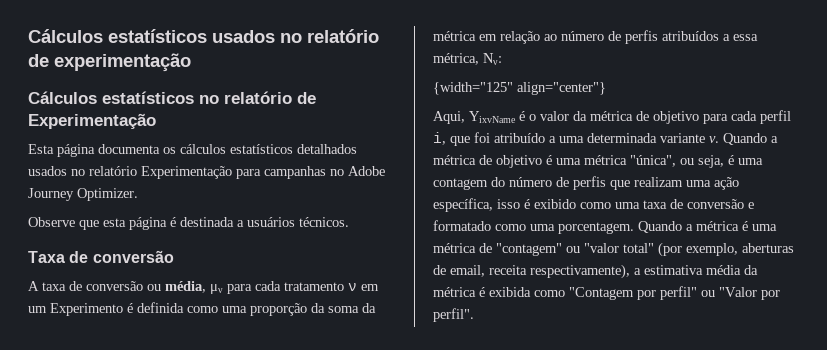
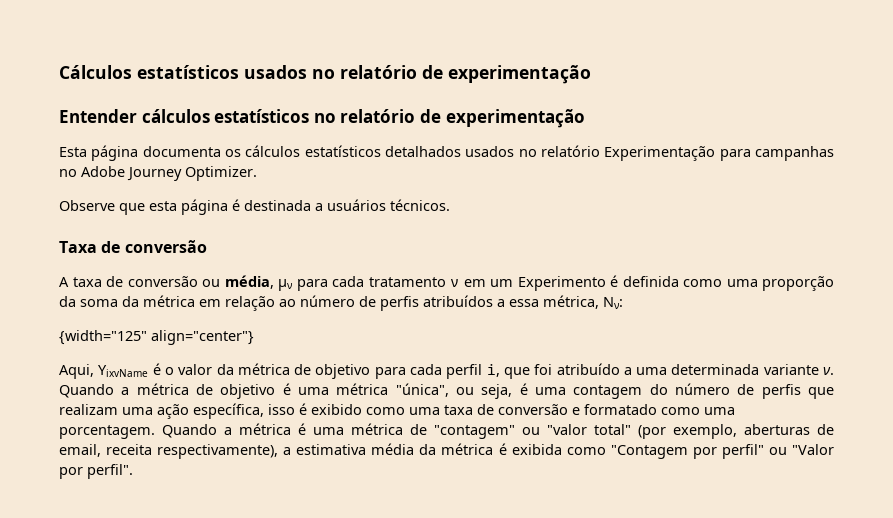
- Cálculos estatísticos no relatório de Experimentação
+ Entender cálculos estatísticos no relatório de experimentação

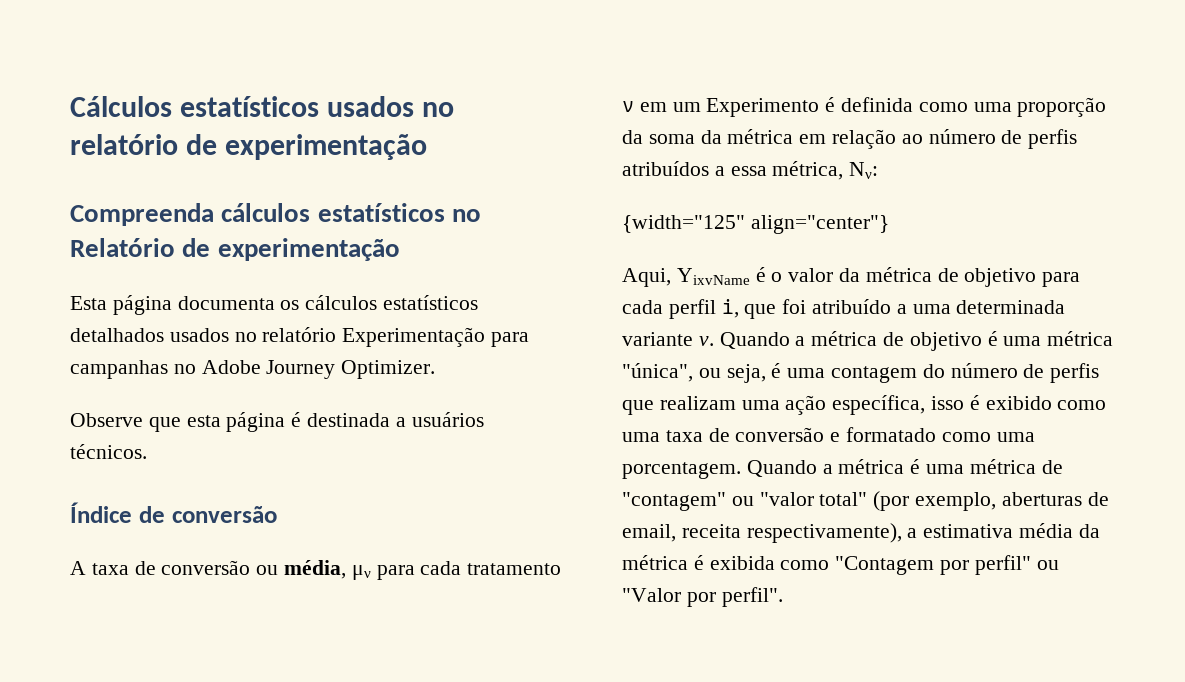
- Entender cálculos estatísticos no relatório de experimentação
+ Compreenda cálculos estatísticos no Relatório de experimentação
- Taxa de conversão
+ Índice de conversão

